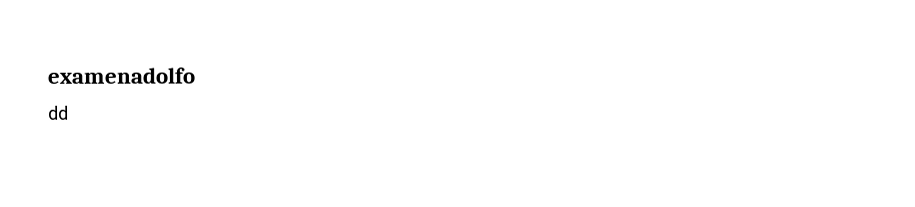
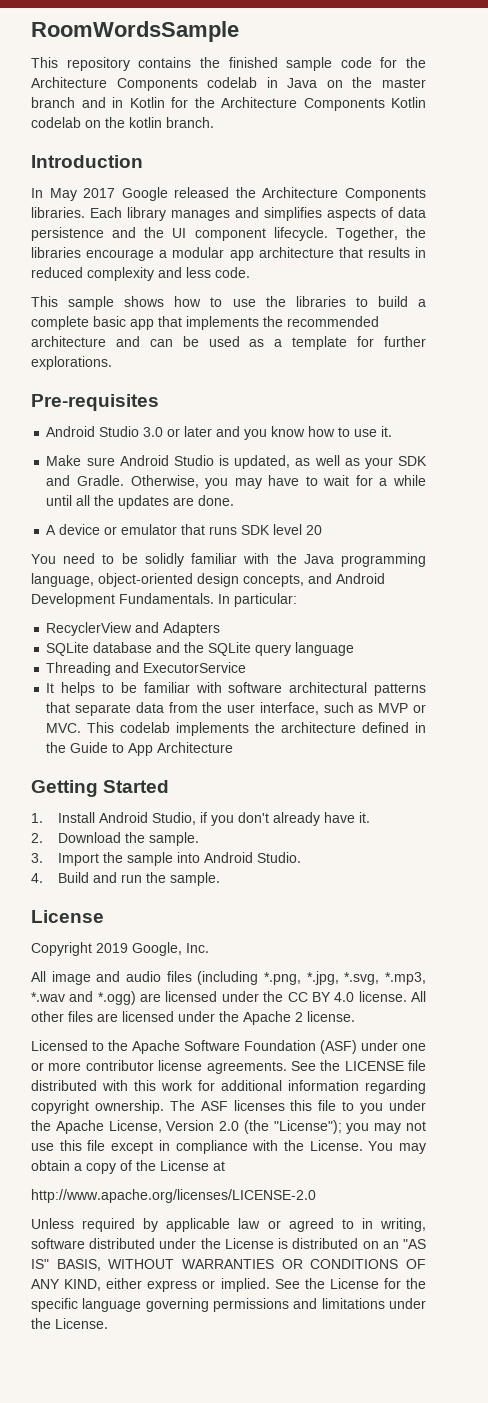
- examenadolfo
- dd
+ RoomWordsSample
+ This repository contains the finished sample code for the Architecture Components codelab in Java on the master branch and in Kotlin for the Architecture Components Kotlin codelab on the kotlin branch.
+ Introduction
+ In May 2017 Google released the Architecture Components libraries. Each library manages and simplifies aspects of data persistence and the UI component lifecycle. Together, the libraries encourage a modular app architecture that results in reduced complexity and less code.
+ This sample shows how to use the libraries to build a complete basic app that implements the recommended architecture and can be used as a template for further explorations.
+ Pre-requisites
+ Android Studio 3.0 or later and you know how to use it.
+ Make sure Android Studio is updated, as well as your SDK and Gradle. Otherwise, you may have to wait for a while until all the updates are done.
+ A device or emulator that runs SDK level 20
+ You need to be solidly familiar with the Java programming language, object-oriented design concepts, and Android Development Fundamentals. In particular:
+ RecyclerView and Adapters
+ SQLite database and the SQLite query language
+ Threading and ExecutorService
+ It helps to be familiar with software architectural patterns that separate data from the user interface, such as MVP or MVC. This codelab implements the architecture defined in the Guide to App Architecture
+ Getting Started
+ 1. Install Android Studio, if you don't already have it.
+ 2. Download the sample.
+ 3. Import the sample into Android Studio.
+ 4. Build and run the sample.
+ License
+ Copyright 2019 Google, Inc.
+ All image and audio files (including *.png, *.jpg, *.svg, *.mp3, *.wav and *.ogg) are licensed under the CC BY 4.0 license. All other files are licensed under the Apache 2 license.
+ Licensed to the Apache Software Foundation (ASF) under one or more contributor license agreements. See the LICENSE file distributed with this work for additional information regarding copyright ownership. The ASF licenses this file to you under the Apache License, Version 2.0 (the "License"); you may not use this file except in compliance with the License. You may obtain a copy of the License at
+ http://www.apache.org/licenses/LICENSE-2.0
+ Unless required by applicable law or agreed to in writing, software distributed under the License is distributed on an "AS IS" BASIS, WITHOUT WARRANTIES OR CONDITIONS OF ANY KIND, either express or implied. See the License for the specific language governing permissions and limitations under the License.

